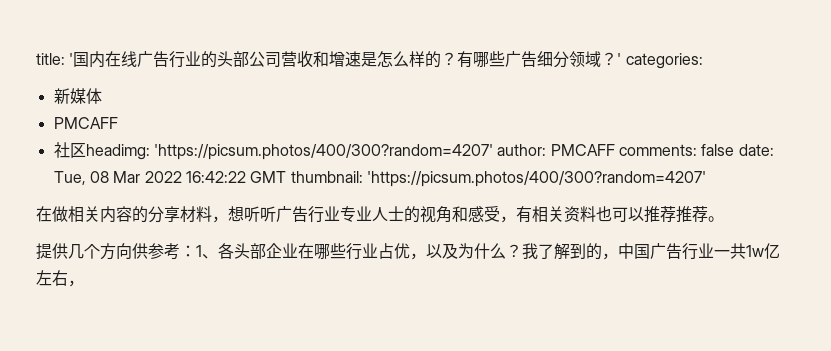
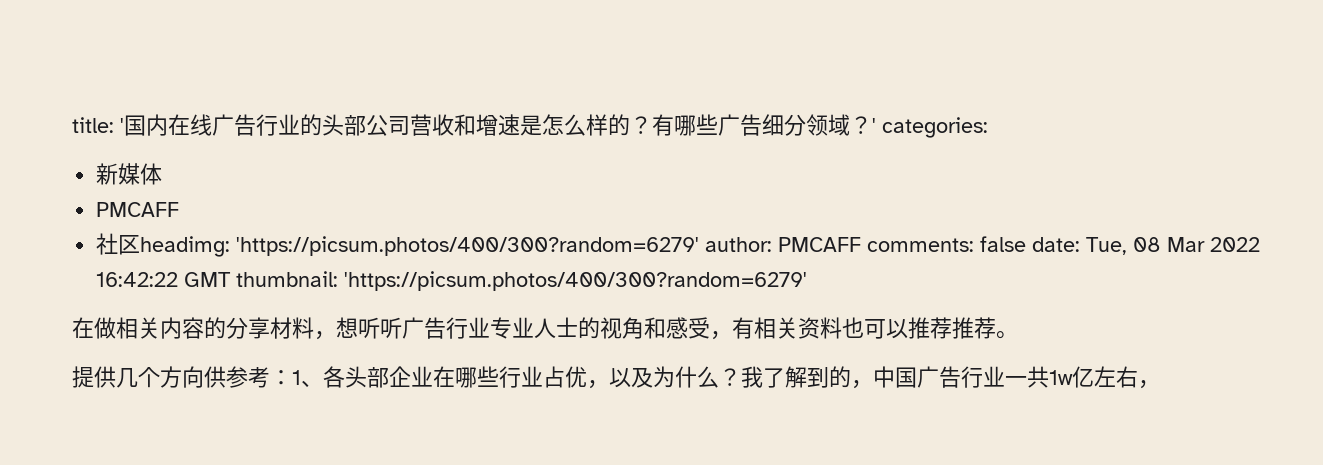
- 社区headimg: 'https://picsum.photos/400/300?random=4207' author: PMCAFF comments: false date: Tue, 08 Mar 2022 16:42:22 GMT thumbnail: 'https://picsum.photos/400/300?random=4207'
+ 社区headimg: 'https://picsum.photos/400/300?random=6279' author: PMCAFF comments: false date: Tue, 08 Mar 2022 16:42:22 GMT thumbnail: 'https://picsum.photos/400/300?random=6279'

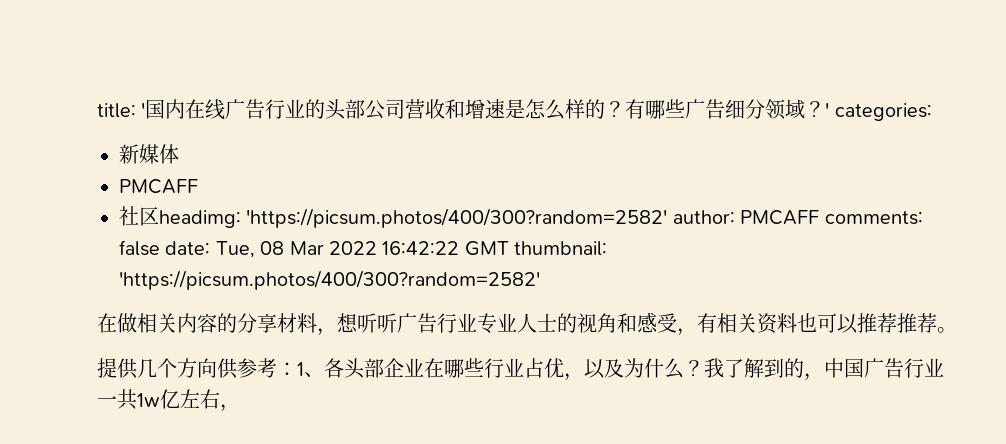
- 社区headimg: 'https://picsum.photos/400/300?random=6279' author: PMCAFF comments: false date: Tue, 08 Mar 2022 16:42:22 GMT thumbnail: 'https://picsum.photos/400/300?random=6279'
+ 社区headimg: 'https://picsum.photos/400/300?random=2582' author: PMCAFF comments: false date: Tue, 08 Mar 2022 16:42:22 GMT thumbnail: 'https://picsum.photos/400/300?random=2582'

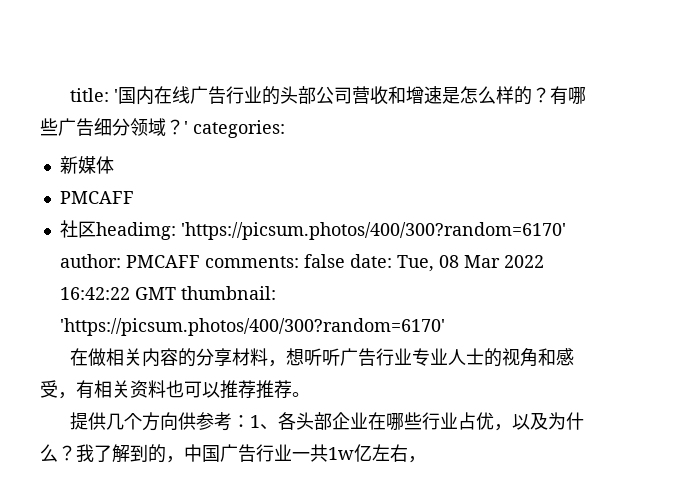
- 社区headimg: 'https://picsum.photos/400/300?random=2582' author: PMCAFF comments: false date: Tue, 08 Mar 2022 16:42:22 GMT thumbnail: 'https://picsum.photos/400/300?random=2582'
+ 社区headimg: 'https://picsum.photos/400/300?random=6170' author: PMCAFF comments: false date: Tue, 08 Mar 2022 16:42:22 GMT thumbnail: 'https://picsum.photos/400/300?random=6170'

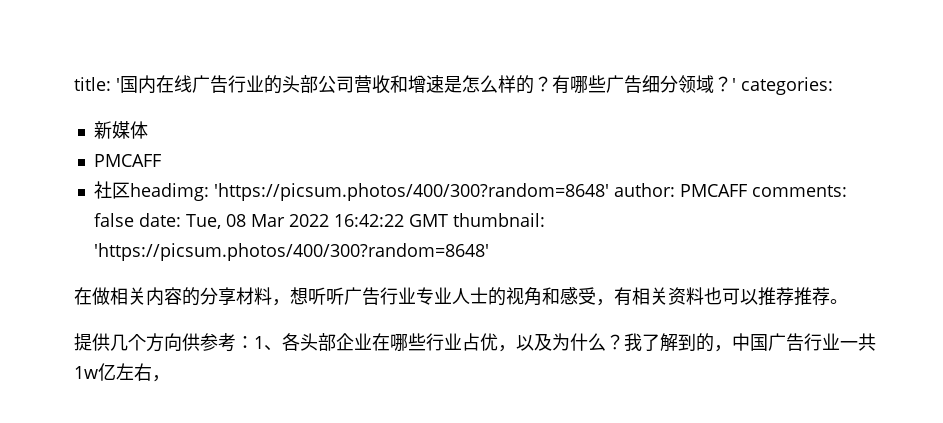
- 社区headimg: 'https://picsum.photos/400/300?random=6170' author: PMCAFF comments: false date: Tue, 08 Mar 2022 16:42:22 GMT thumbnail: 'https://picsum.photos/400/300?random=6170'
+ 社区headimg: 'https://picsum.photos/400/300?random=8648' author: PMCAFF comments: false date: Tue, 08 Mar 2022 16:42:22 GMT thumbnail: 'https://picsum.photos/400/300?random=8648'

